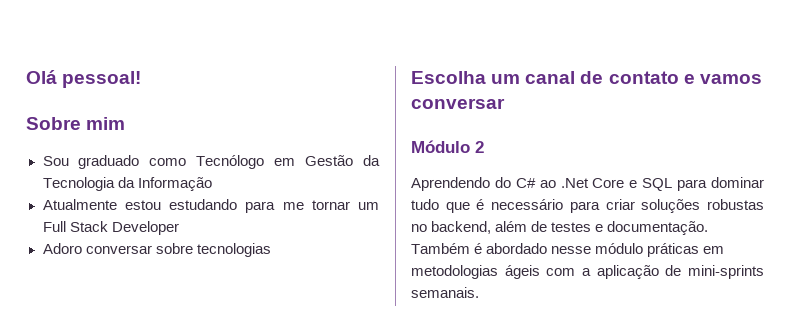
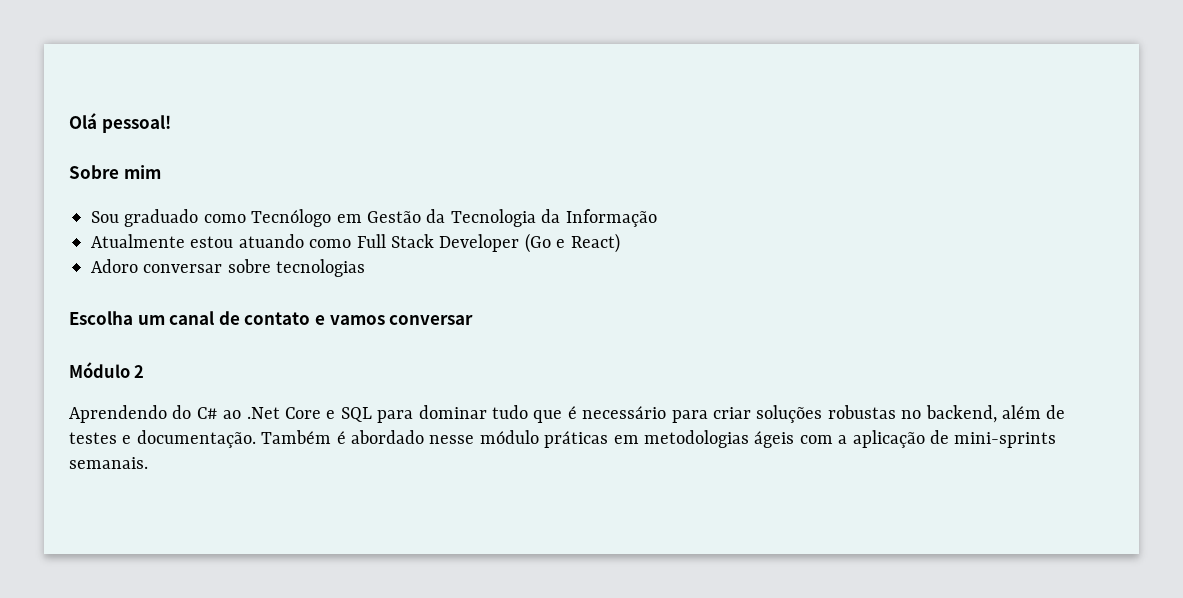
- Atualmente estou estudando para me tornar um Full Stack Developer
+ Atualmente estou atuando como Full Stack Developer (Go e React)

